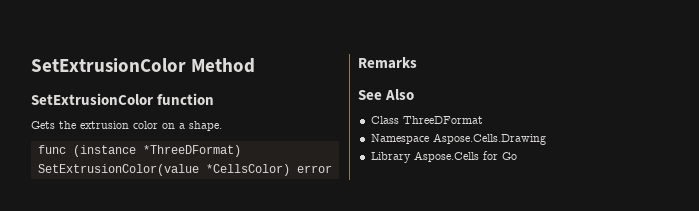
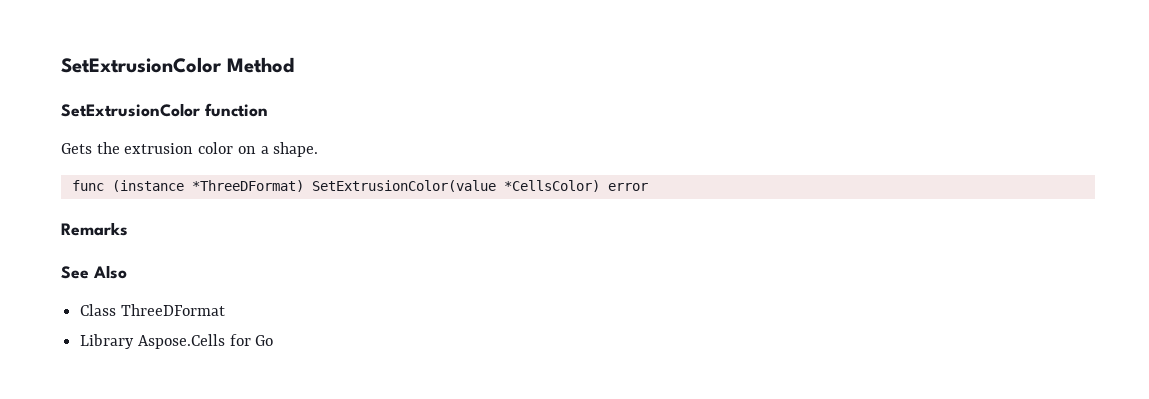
- Namespace Aspose.Cells.Drawing

